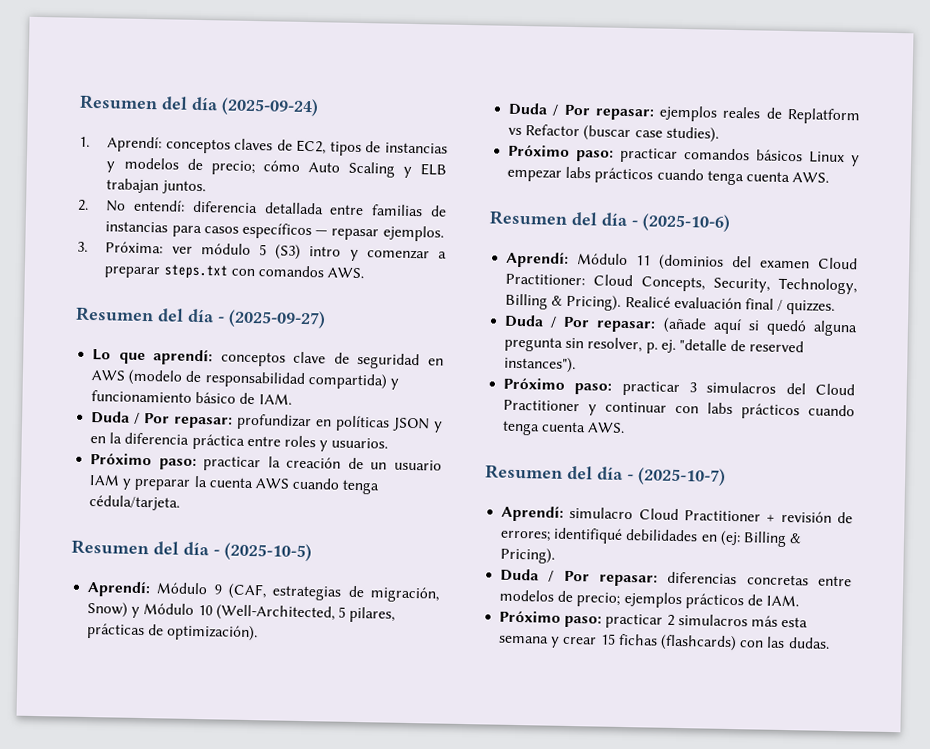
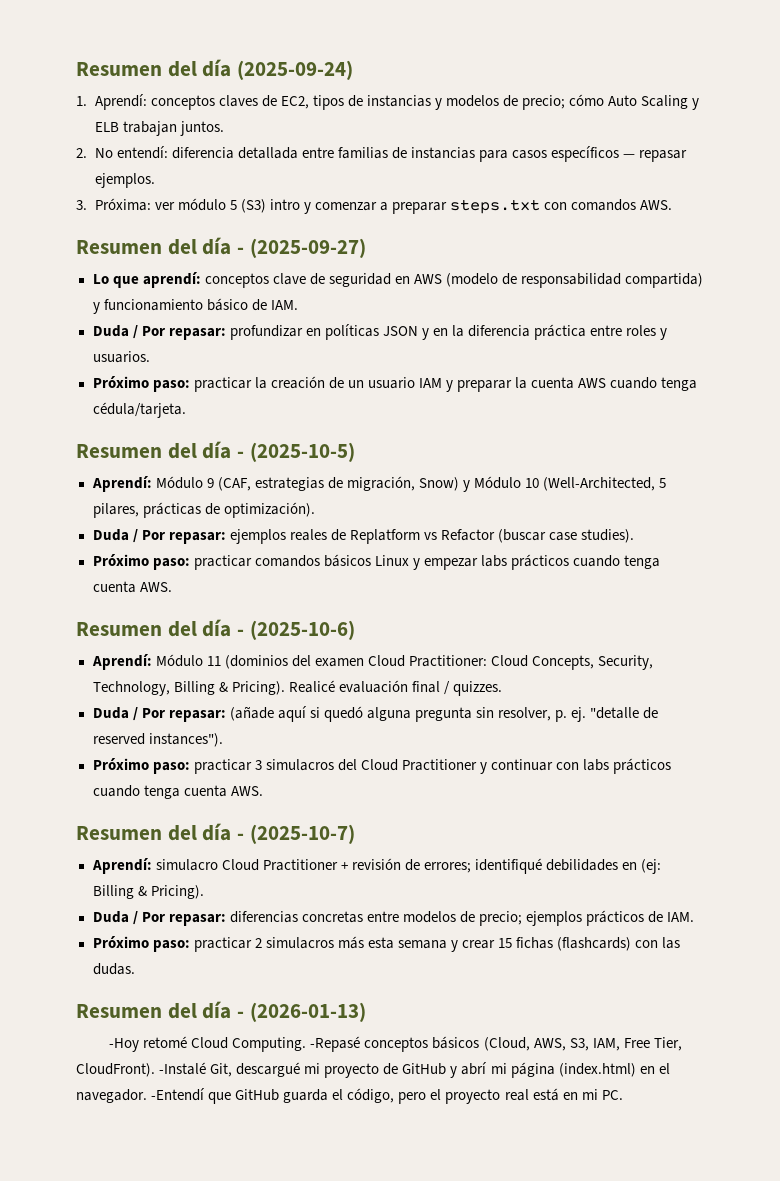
+ Resumen del día - (2026-01-13)
+ -Hoy retomé Cloud Computing. -Repasé conceptos básicos (Cloud, AWS, S3, IAM, Free Tier, CloudFront). -Instalé Git, descargué mi proyecto de GitHub y abrí mi página (index.html) en el navegador. -Entendí que GitHub guarda el código, pero el proyecto real está en mi PC.

